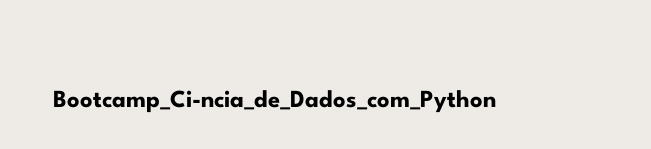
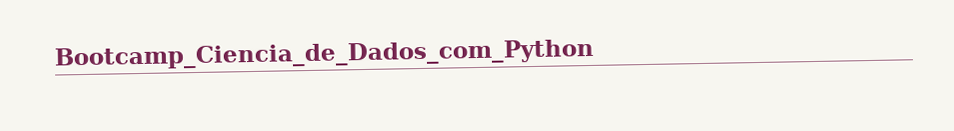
- Bootcamp_Ci-ncia_de_Dados_com_Python
+ Bootcamp_Ciencia_de_Dados_com_Python

